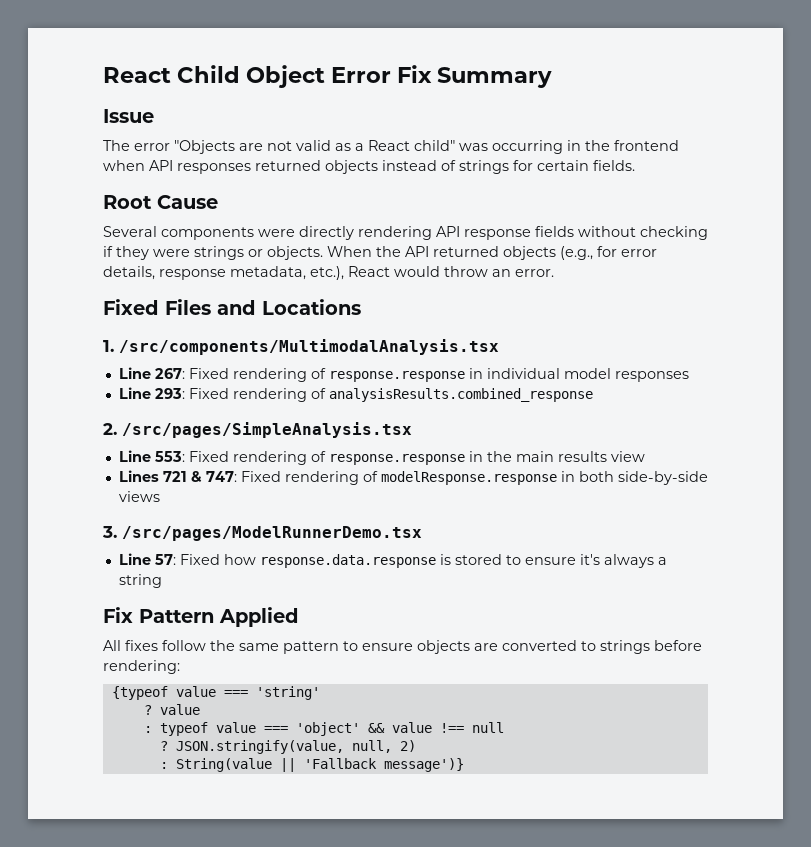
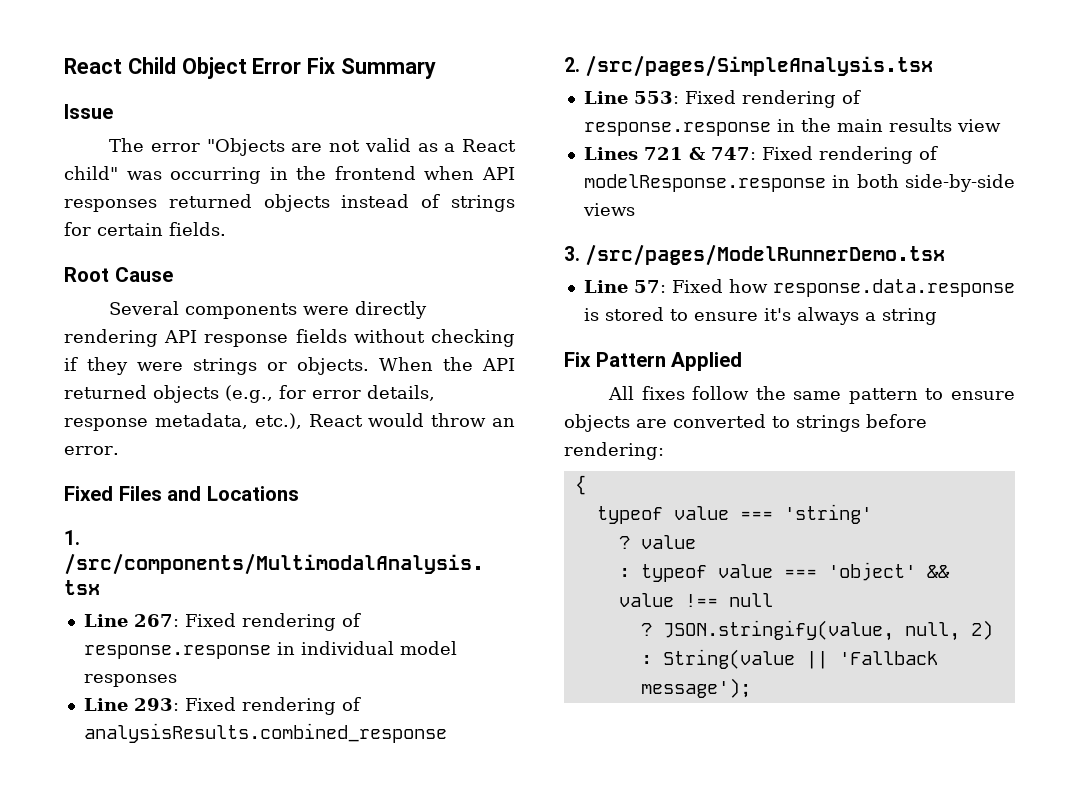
- {typeof value === 'string'
+ {
+ typeof value === 'string'
- : String(value || 'Fallback message')}
+ : String(value || 'Fallback message');

